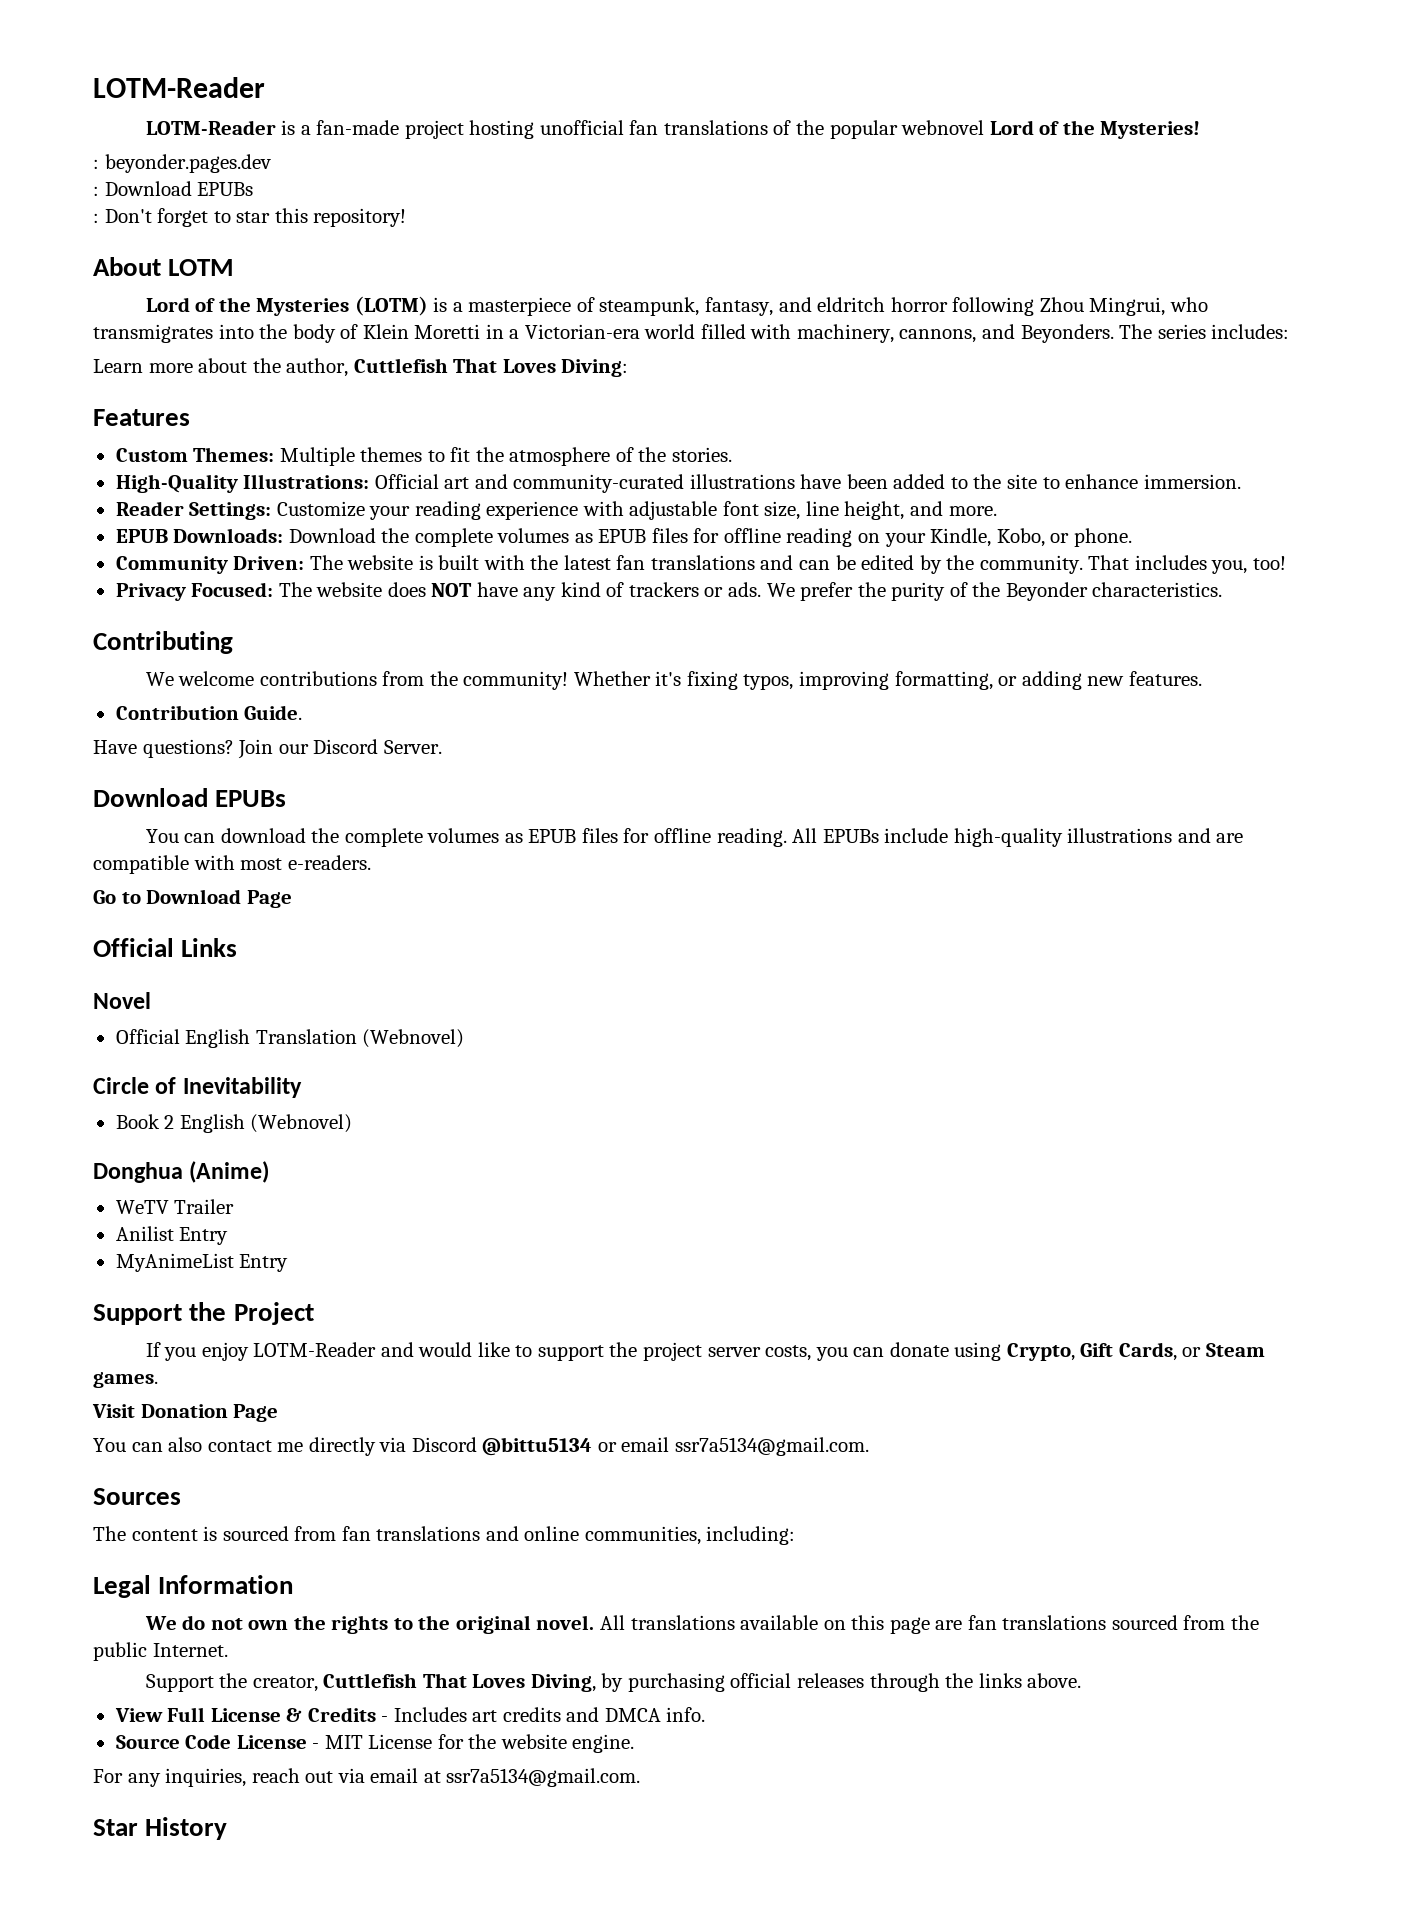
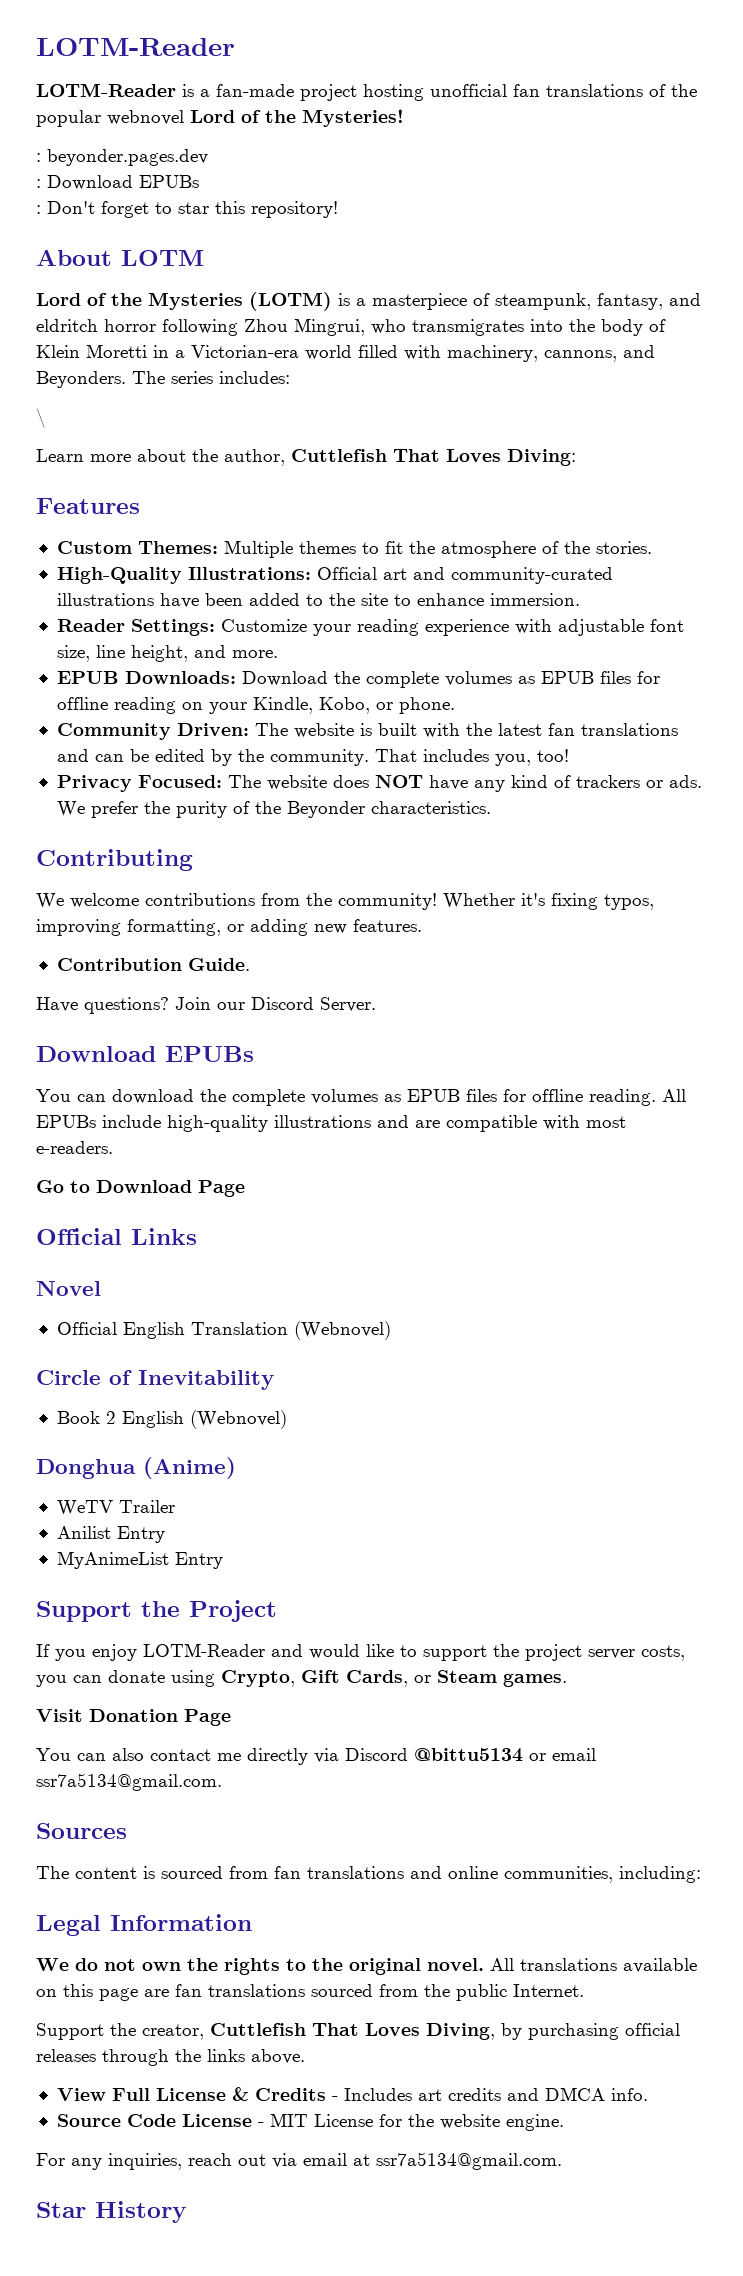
+ \

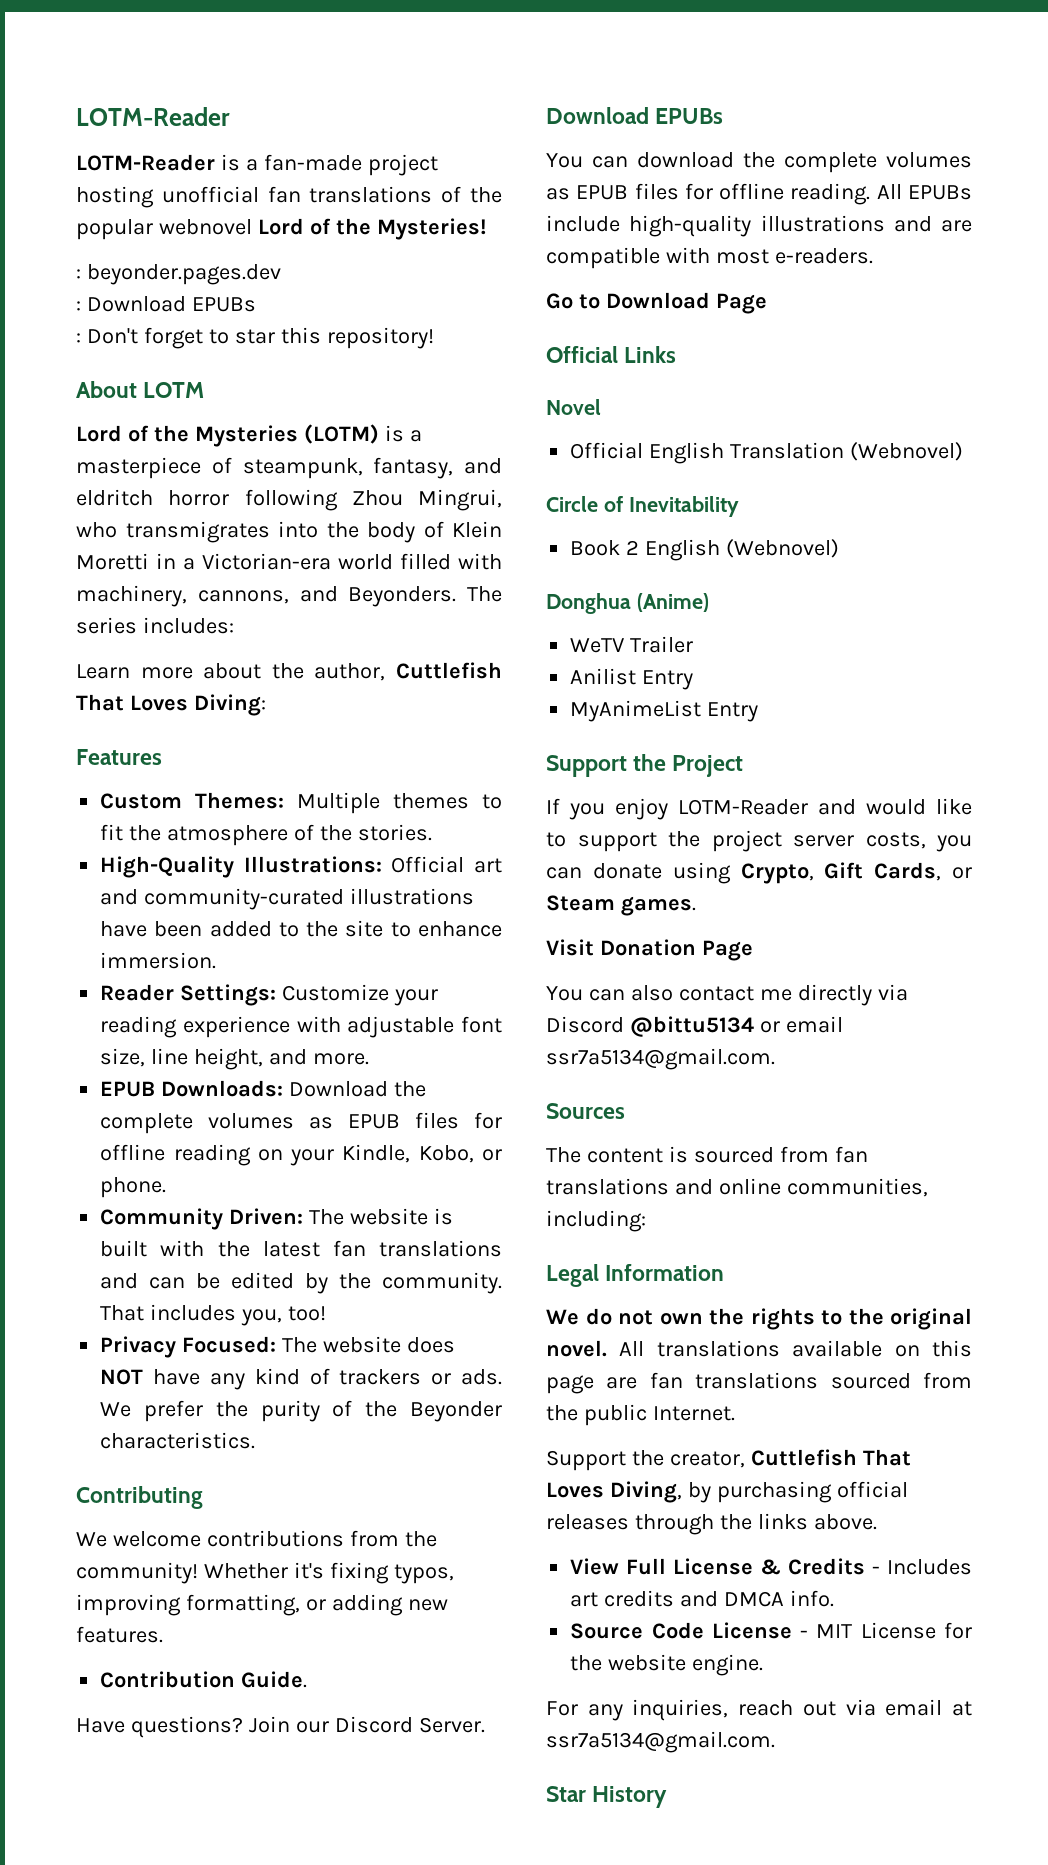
- \

